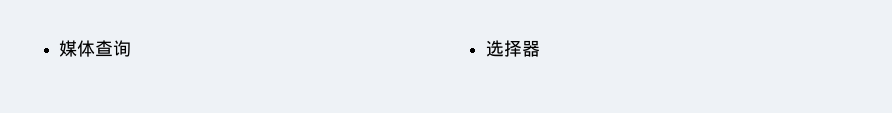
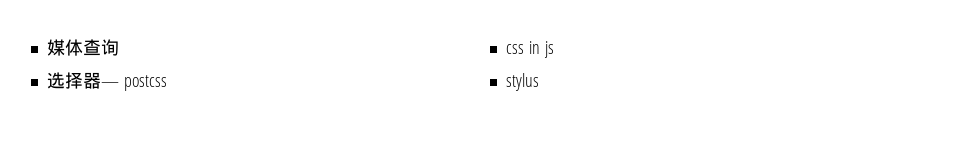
- 选择器
+ 选择器— postcss
+ css in js
+ stylus

